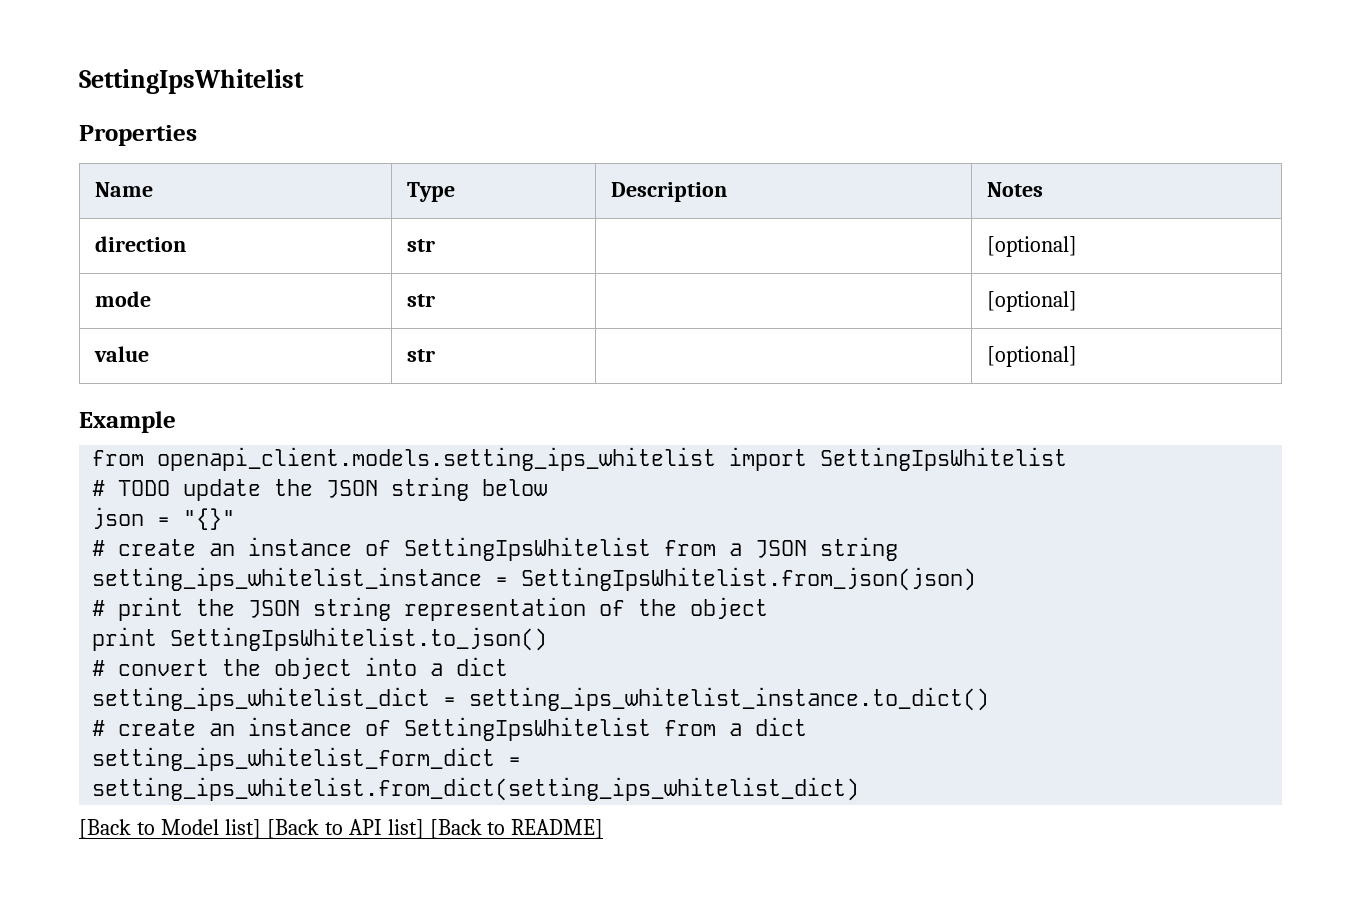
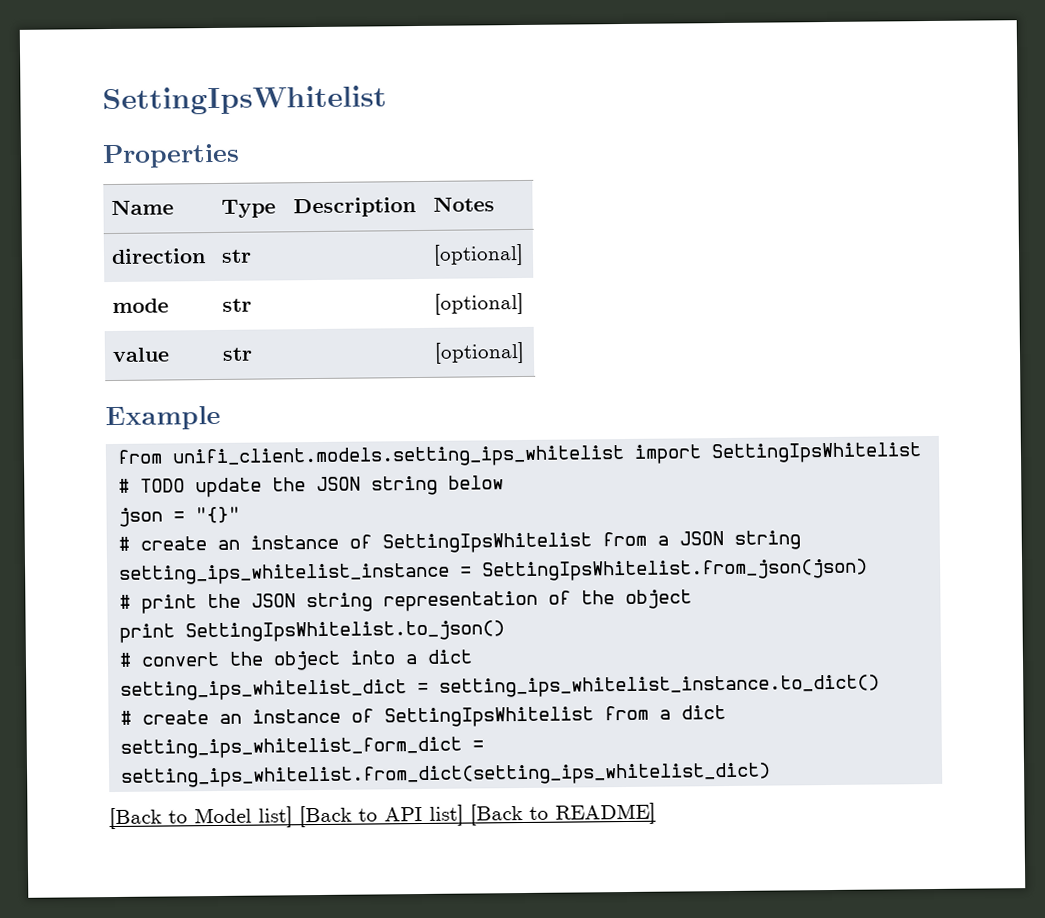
- from openapi_client.models.setting_ips_whitelist import SettingIpsWhitelist
+ from unifi_client.models.setting_ips_whitelist import SettingIpsWhitelist

